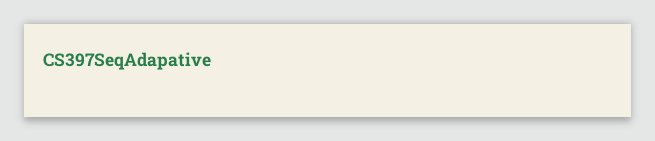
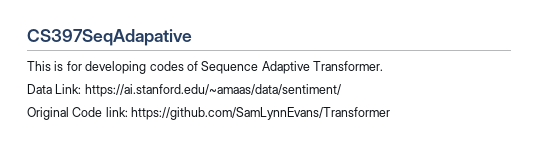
+ This is for developing codes of Sequence Adaptive Transformer.
+ Data Link: https://ai.stanford.edu/~amaas/data/sentiment/
+ Original Code link: https://github.com/SamLynnEvans/Transformer

